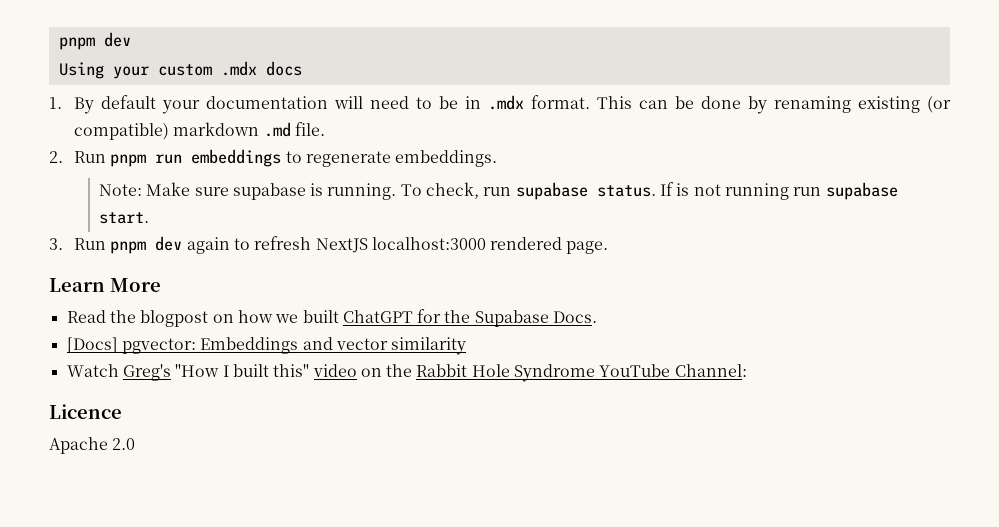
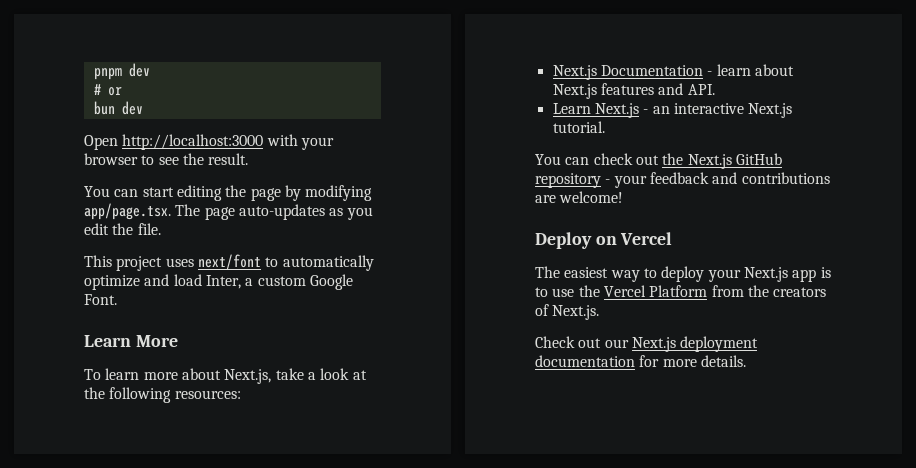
- Using your custom .mdx docs
- 1. By default your documentation will need to be in .mdx format. This can be done by renaming existing (or compatible) markdown .md file.
- 2. Run pnpm run embeddings to regenerate embeddings.
- Note: Make sure supabase is running. To check, run supabase status. If is not running run supabase start.
- 3. Run pnpm dev again to refresh NextJS localhost:3000 rendered page.
+ # or
+ bun dev
+ Open http://localhost:3000 with your browser to see the result.
+ You can start editing the page by modifying app/page.tsx. The page auto-updates as you edit the file.
+ This project uses next/font to automatically optimize and load Inter, a custom Google Font.
  Learn More
- Read the blogpost on how we built ChatGPT for the Supabase Docs.
- [Docs] pgvector: Embeddings and vector similarity
- Watch Greg's "How I built this" video on the Rabbit Hole Syndrome YouTube Channel:
- Licence
- Apache 2.0
+ To learn more about Next.js, take a look at the following resources:
+ Next.js Documentation - learn about Next.js features and API.
+ Learn Next.js - an interactive Next.js tutorial.
+ You can check out the Next.js GitHub repository - your feedback and contributions are welcome!
+ Deploy on Vercel
+ The easiest way to deploy your Next.js app is to use the Vercel Platform from the creators of Next.js.
+ Check out our Next.js deployment documentation for more details.

